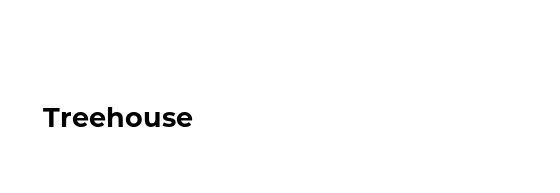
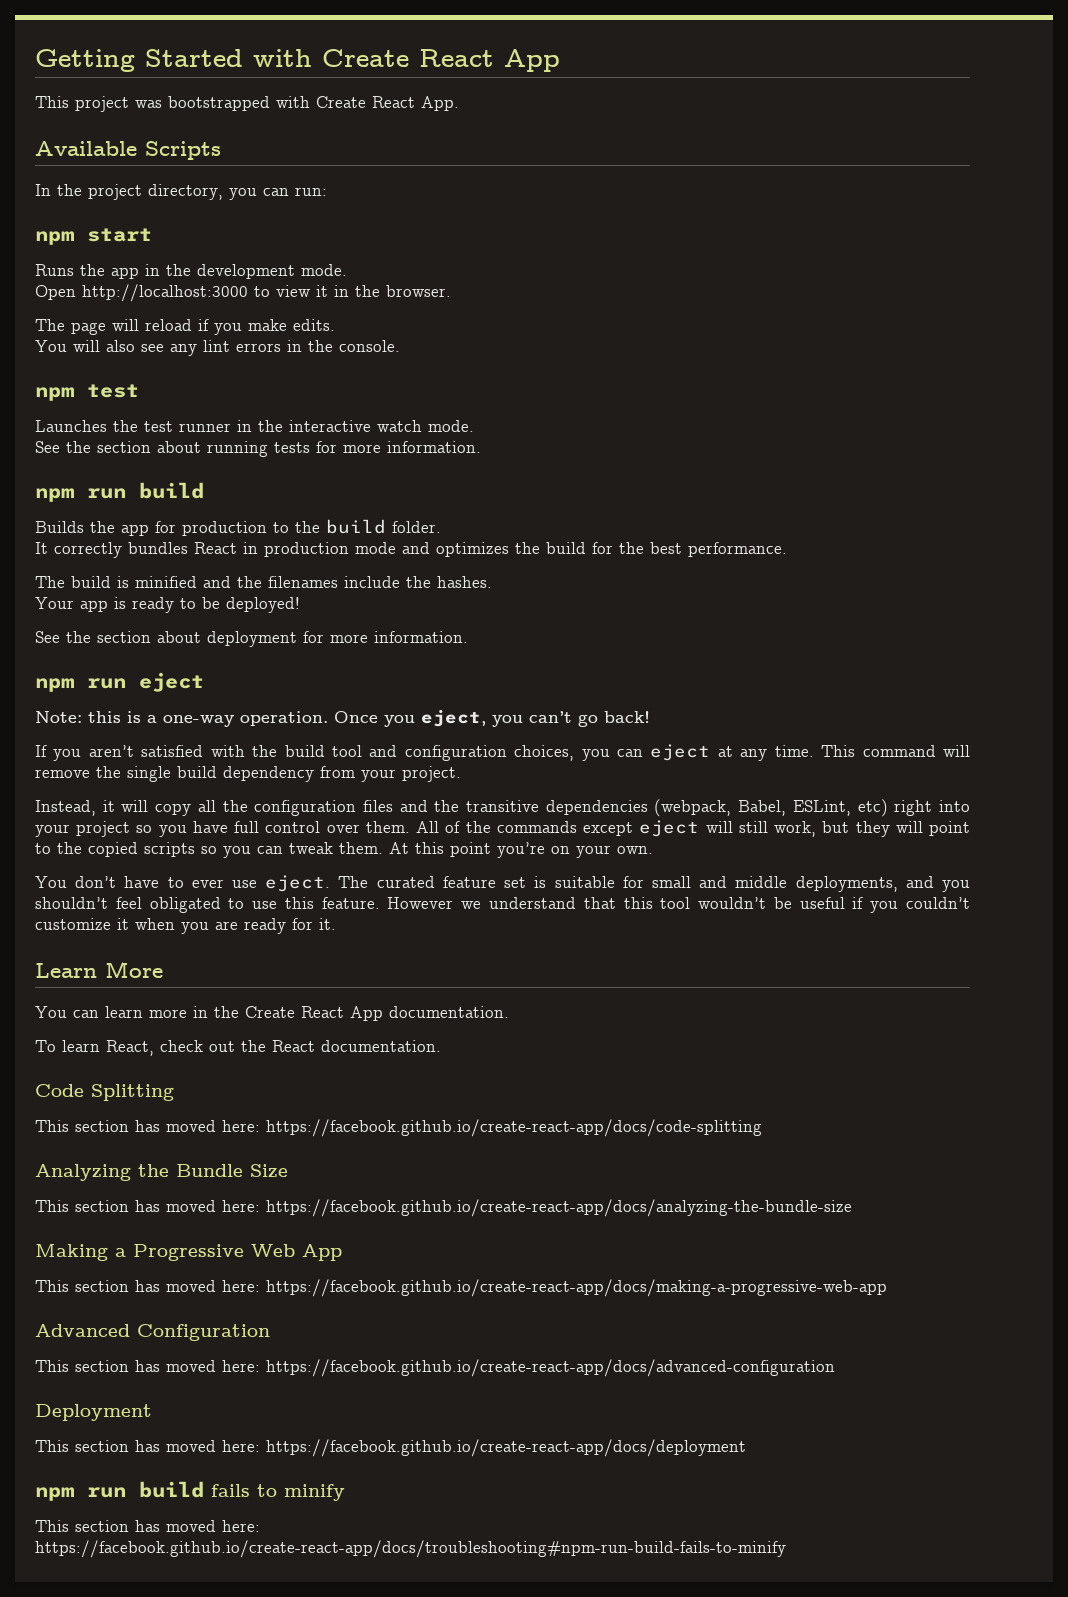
- Treehouse
+ Getting Started with Create React App
+ This project was bootstrapped with Create React App.
+ Available Scripts
+ In the project directory, you can run:
+ npm start
+ Runs the app in the development mode.
+ Open http://localhost:3000 to view it in the browser.
+ The page will reload if you make edits.
+ You will also see any lint errors in the console.
+ npm test
+ Launches the test runner in the interactive watch mode.
+ See the section about running tests for more information.
+ npm run build
+ Builds the app for production to the build folder.
+ It correctly bundles React in production mode and optimizes the build for the best performance.
+ The build is minified and the filenames include the hashes.
+ Your app is ready to be deployed!
+ See the section about deployment for more information.
+ npm run eject
+ Note: this is a one-way operation. Once you eject, you can’t go back!
+ If you aren’t satisfied with the build tool and configuration choices, you can eject at any time. This command will remove the single build dependency from your project.
+ Instead, it will copy all the configuration files and the transitive dependencies (webpack, Babel, ESLint, etc) right into your project so you have full control over them. All of the commands except eject will still work, but they will point to the copied scripts so you can tweak them. At this point you’re on your own.
+ You don’t have to ever use eject. The curated feature set is suitable for small and middle deployments, and you shouldn’t feel obligated to use this feature. However we understand that this tool wouldn’t be useful if you couldn’t customize it when you are ready for it.
+ Learn More
+ You can learn more in the Create React App documentation.
+ To learn React, check out the React documentation.
+ Code Splitting
+ This section has moved here: https://facebook.github.io/create-react-app/docs/code-splitting
+ Analyzing the Bundle Size
+ This section has moved here: https://facebook.github.io/create-react-app/docs/analyzing-the-bundle-size
+ Making a Progressive Web App
+ This section has moved here: https://facebook.github.io/create-react-app/docs/making-a-progressive-web-app
+ Advanced Configuration
+ This section has moved here: https://facebook.github.io/create-react-app/docs/advanced-configuration
+ Deployment
+ This section has moved here: https://facebook.github.io/create-react-app/docs/deployment
+ npm run build fails to minify
+ This section has moved here: https://facebook.github.io/create-react-app/docs/troubleshooting#npm-run-build-fails-to-minify

